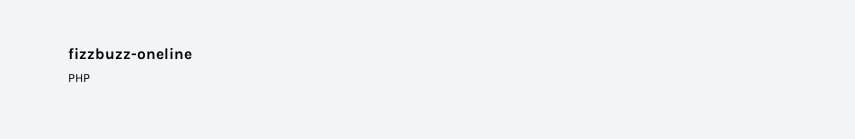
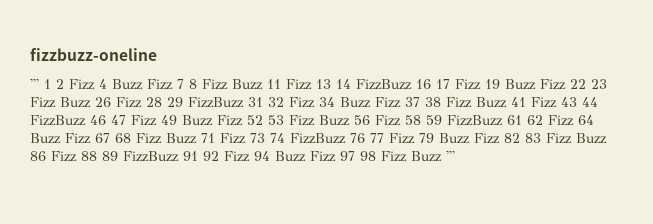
- PHP
+ ''' 1 2 Fizz 4 Buzz Fizz 7 8 Fizz Buzz 11 Fizz 13 14 FizzBuzz 16 17 Fizz 19 Buzz Fizz 22 23 Fizz Buzz 26 Fizz 28 29 FizzBuzz 31 32 Fizz 34 Buzz Fizz 37 38 Fizz Buzz 41 Fizz 43 44 FizzBuzz 46 47 Fizz 49 Buzz Fizz 52 53 Fizz Buzz 56 Fizz 58 59 FizzBuzz 61 62 Fizz 64 Buzz Fizz 67 68 Fizz Buzz 71 Fizz 73 74 FizzBuzz 76 77 Fizz 79 Buzz Fizz 82 83 Fizz Buzz 86 Fizz 88 89 FizzBuzz 91 92 Fizz 94 Buzz Fizz 97 98 Fizz Buzz '''

